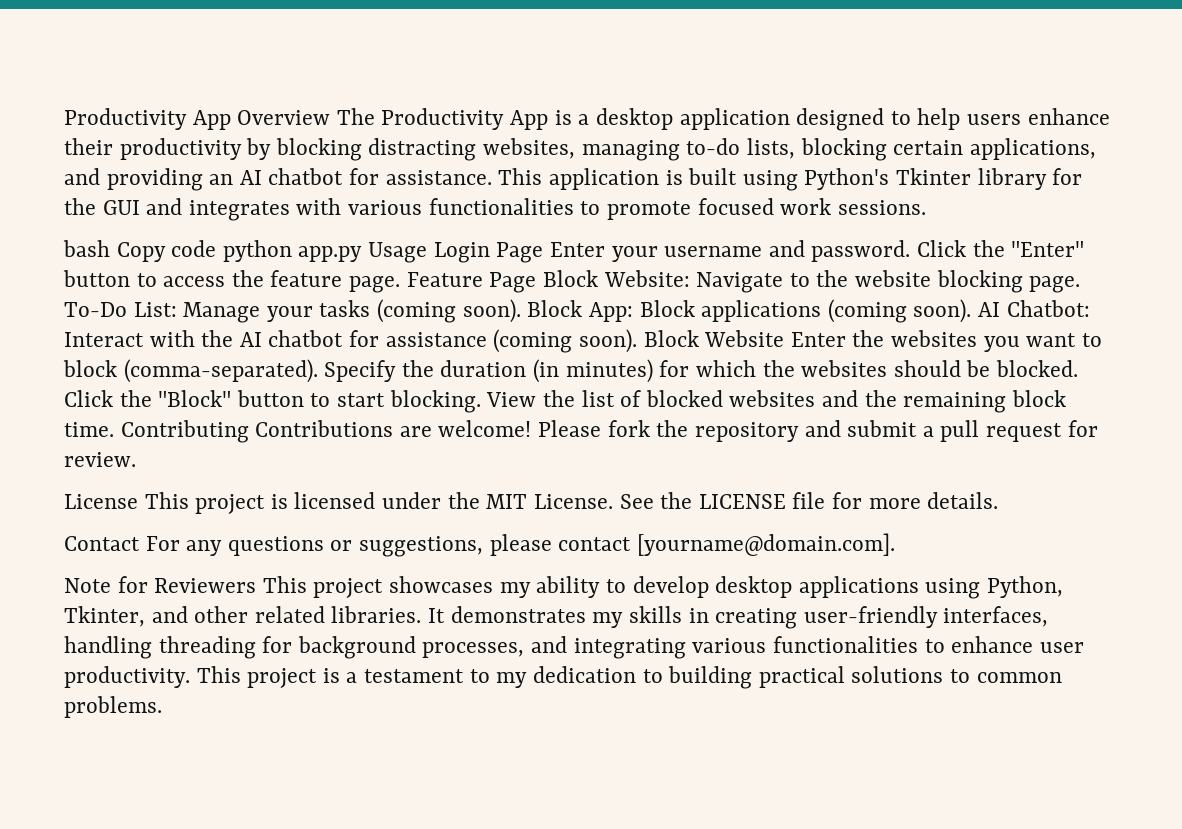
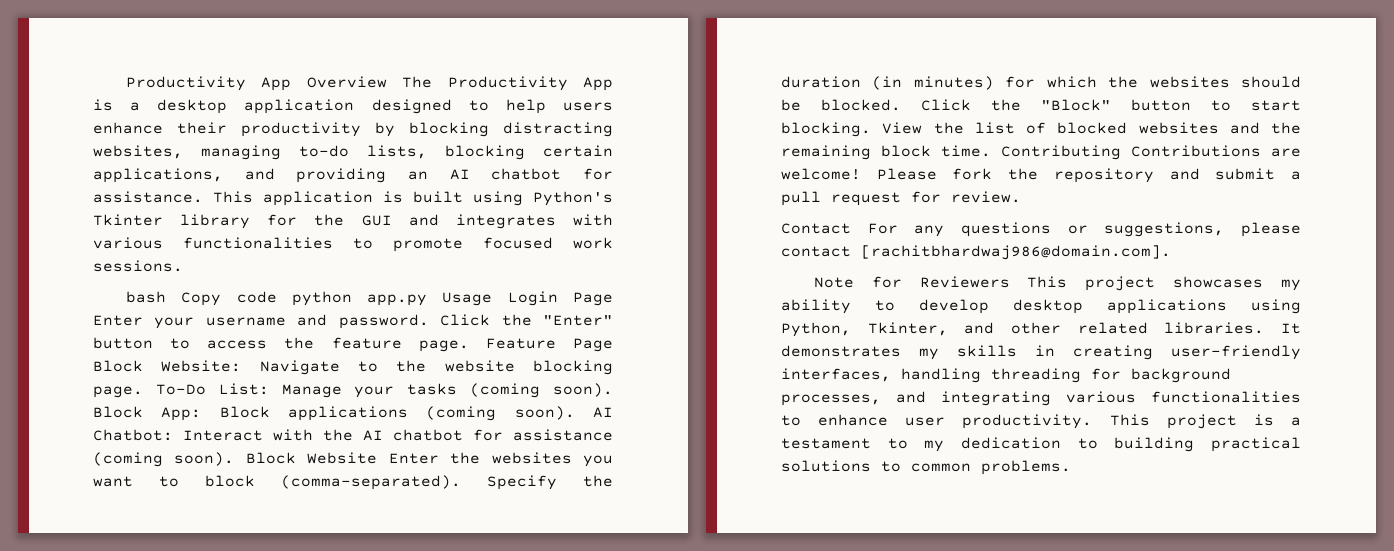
- License This project is licensed under the MIT License. See the LICENSE file for more details.
- Contact For any questions or suggestions, please contact [yourname@domain.com].
+ Contact For any questions or suggestions, please contact [rachitbhardwaj986@domain.com].

